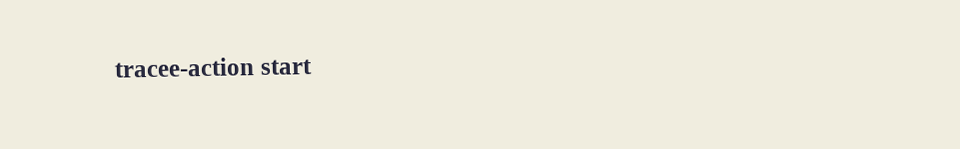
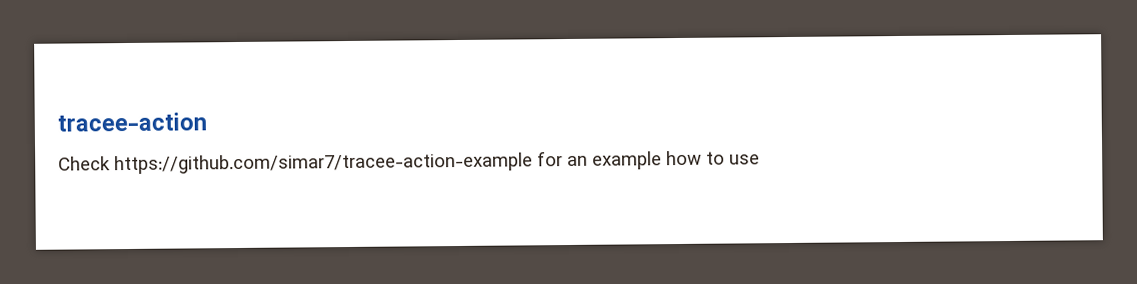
- tracee-action start
+ tracee-action
+ Check https://github.com/simar7/tracee-action-example for an example how to use

